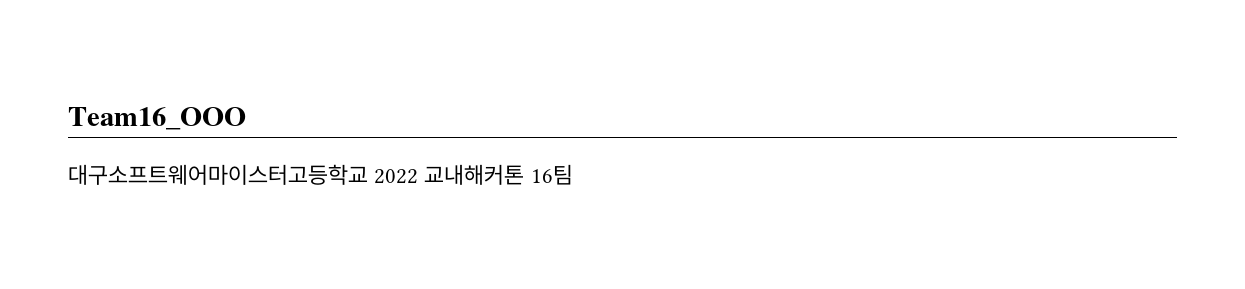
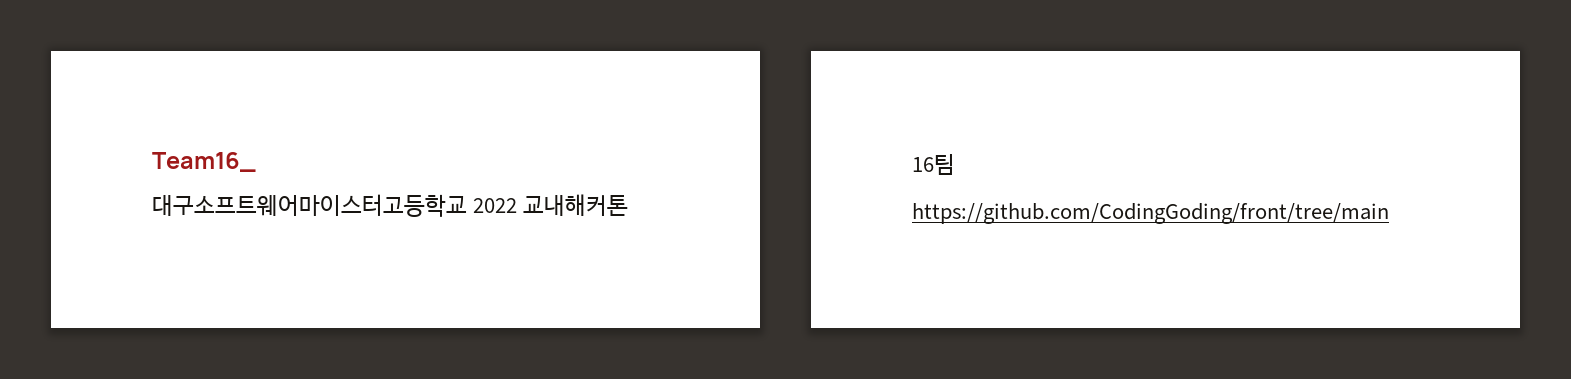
- Team16_OOO
+ Team16_
+ https://github.com/CodingGoding/front/tree/main

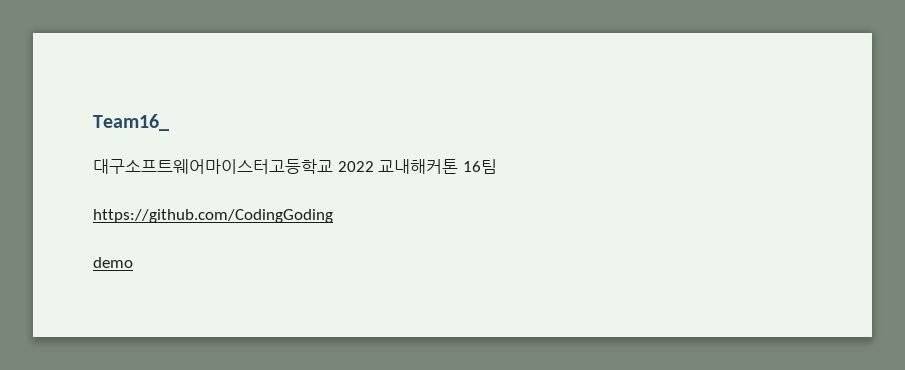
- https://github.com/CodingGoding/front/tree/main
+ https://github.com/CodingGoding
+ demo

